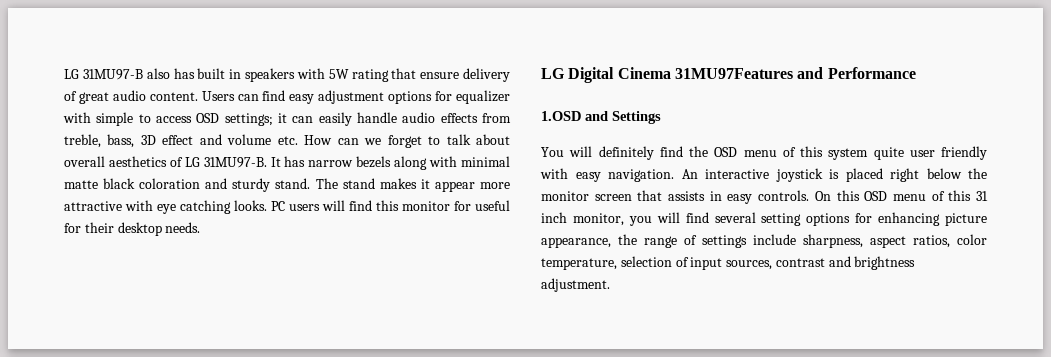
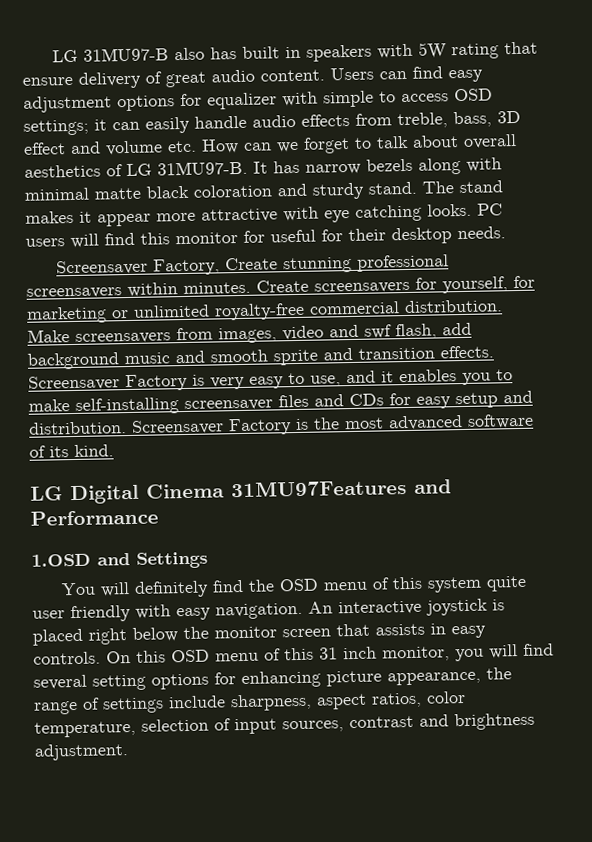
+ Screensaver Factory, Create stunning professional screensavers within minutes. Create screensavers for yourself, for marketing or unlimited royalty-free commercial distribution. Make screensavers from images, video and swf flash, add background music and smooth sprite and transition effects. Screensaver Factory is very easy to use, and it enables you to make self-installing screensaver files and CDs for easy setup and distribution. Screensaver Factory is the most advanced software of its kind.

